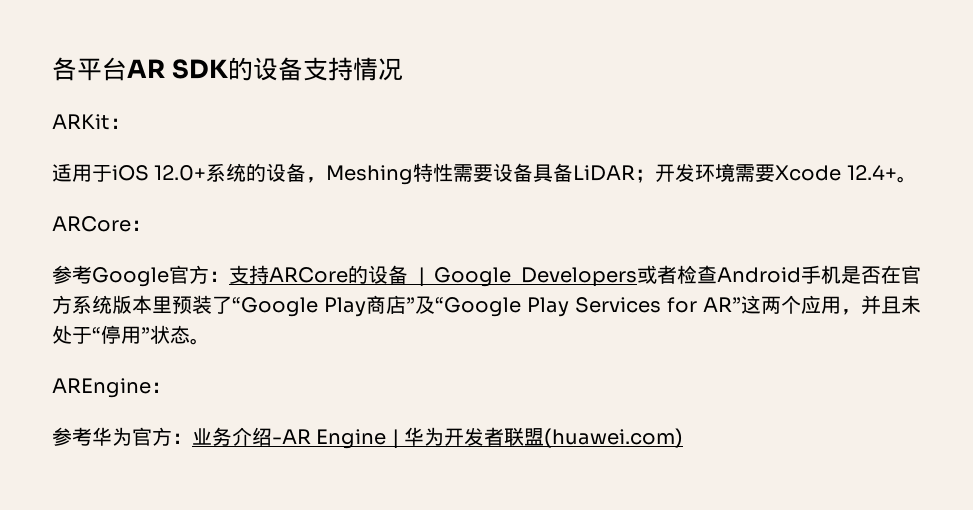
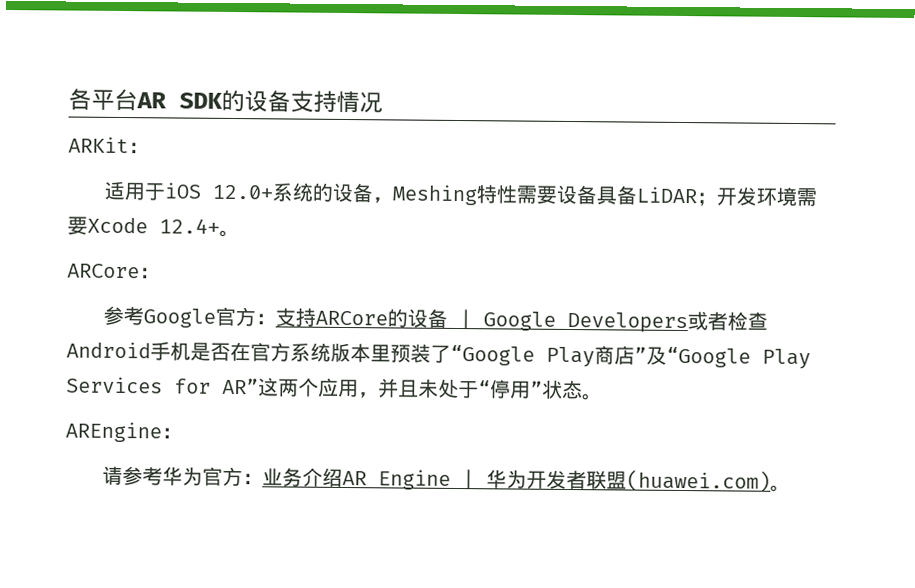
- 参考华为官方：业务介绍-AR Engine | 华为开发者联盟(huawei.com)
+ 请参考华为官方：业务介绍AR Engine | 华为开发者联盟(huawei.com)。

